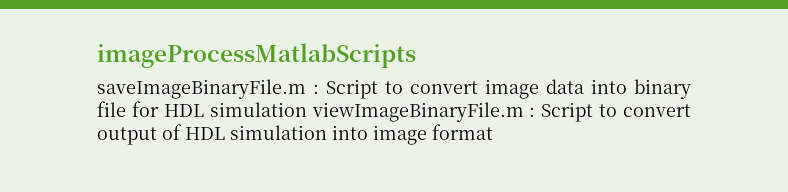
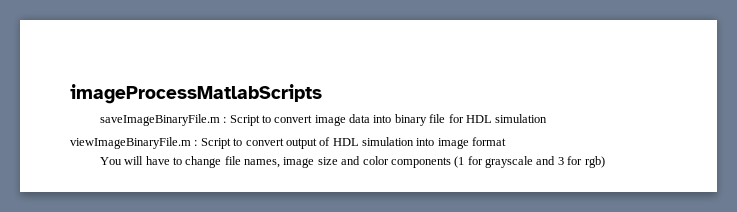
- saveImageBinaryFile.m : Script to convert image data into binary file for HDL simulation viewImageBinaryFile.m : Script to convert output of HDL simulation into image format
+ saveImageBinaryFile.m : Script to convert image data into binary file for HDL simulation
+ viewImageBinaryFile.m : Script to convert output of HDL simulation into image format
+ You will have to change file names, image size and color components (1 for grayscale and 3 for rgb)

